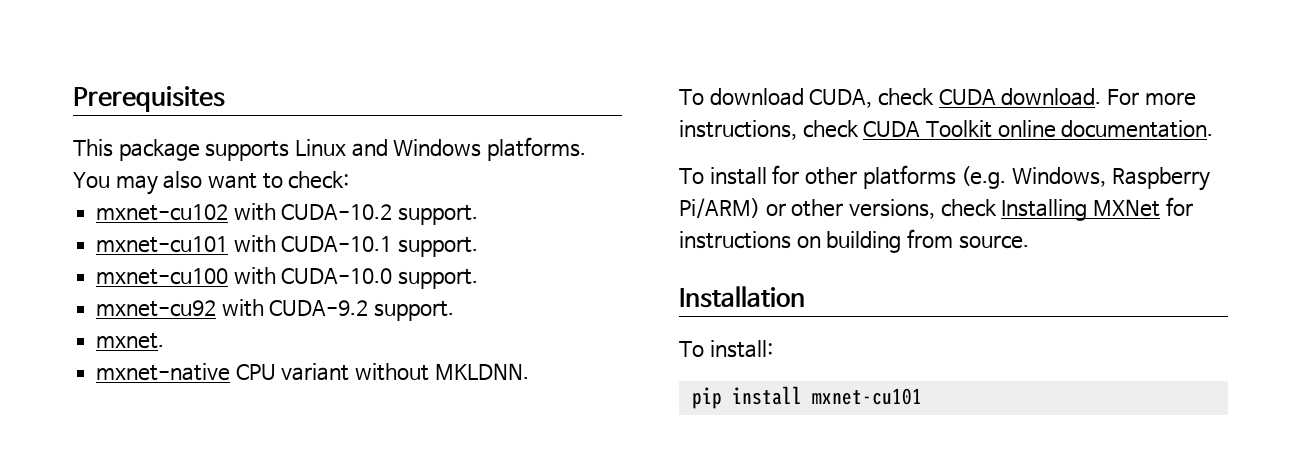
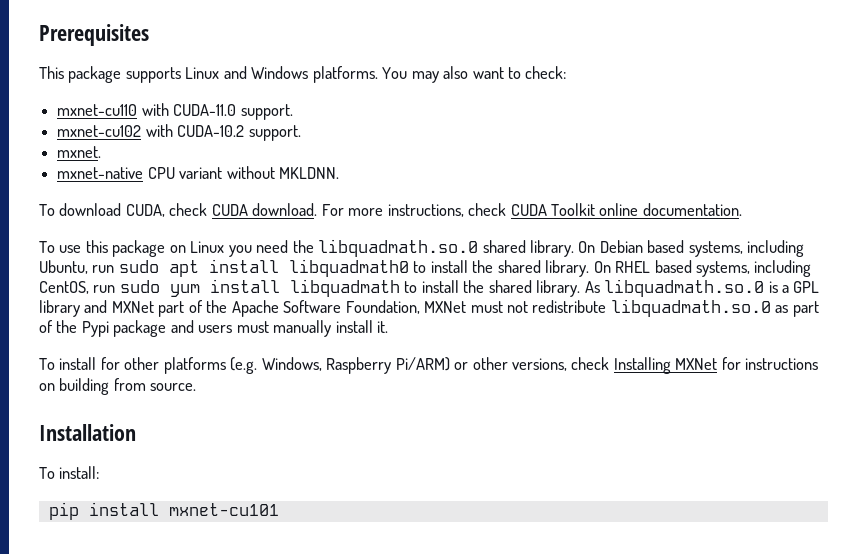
+ mxnet-cu110 with CUDA-11.0 support.
- mxnet-cu101 with CUDA-10.1 support.
- mxnet-cu100 with CUDA-10.0 support.
- mxnet-cu92 with CUDA-9.2 support.
+ To use this package on Linux you need the libquadmath.so.0 shared library. On Debian based systems, including Ubuntu, run sudo apt install libquadmath0 to install the shared library. On RHEL based systems, including CentOS, run sudo yum install libquadmath to install the shared library. As libquadmath.so.0 is a GPL library and MXNet part of the Apache Software Foundation, MXNet must not redistribute libquadmath.so.0 as part of the Pypi package and users must manually install it.

